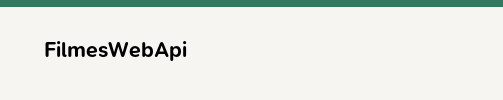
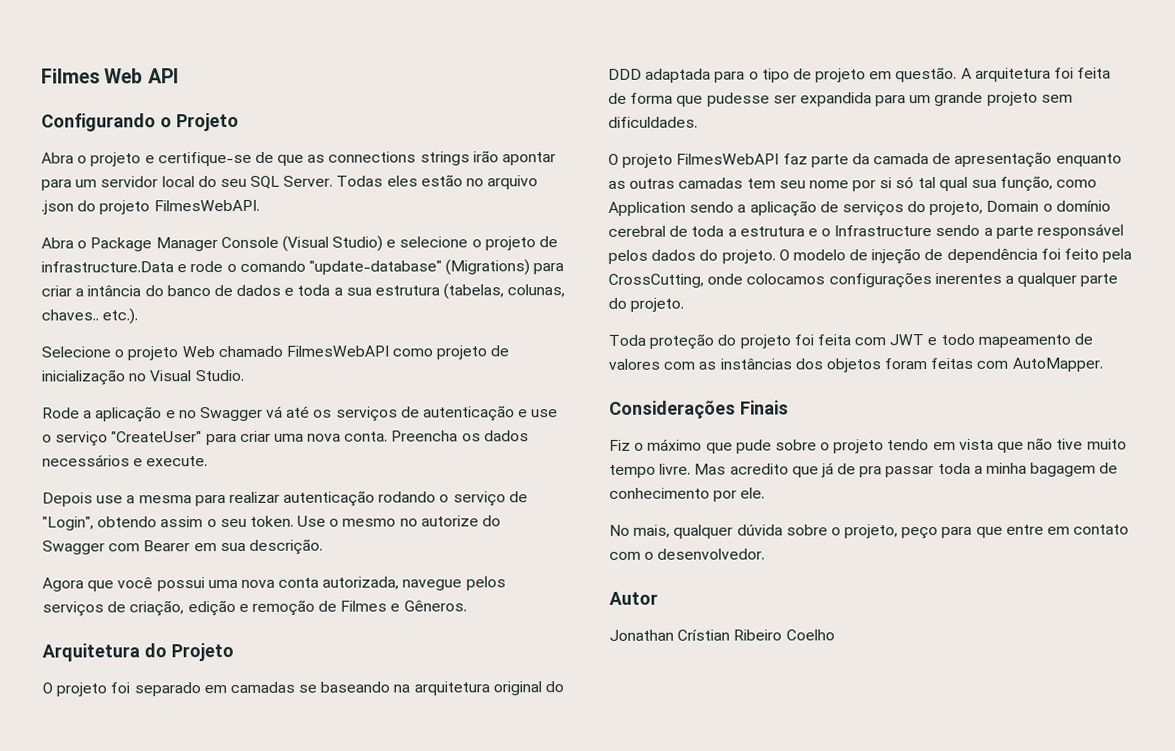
- FilmesWebApi
+ Filmes Web API
+ Configurando o Projeto
+ Abra o projeto e certifique-se de que as connections strings irão apontar para um servidor local do seu SQL Server. Todas eles estão no arquivo .json do projeto FilmesWebAPI.
+ Abra o Package Manager Console (Visual Studio) e selecione o projeto de infrastructure.Data e rode o comando "update-database" (Migrations) para criar a intância do banco de dados e toda a sua estrutura (tabelas, colunas, chaves.. etc.).
+ Selecione o projeto Web chamado FilmesWebAPI como projeto de inicialização no Visual Studio.
+ Rode a aplicação e no Swagger vá até os serviços de autenticação e use o serviço "CreateUser" para criar uma nova conta. Preencha os dados necessários e execute.
+ Depois use a mesma para realizar autenticação rodando o serviço de "Login", obtendo assim o seu token. Use o mesmo no autorize do Swagger com Bearer em sua descrição.
+ Agora que você possui uma nova conta autorizada, navegue pelos serviços de criação, edição e remoção de Filmes e Gêneros.
+ Arquitetura do Projeto
+ O projeto foi separado em camadas se baseando na arquitetura original do DDD adaptada para o tipo de projeto em questão. A arquitetura foi feita de forma que pudesse ser expandida para um grande projeto sem dificuldades.
+ O projeto FilmesWebAPI faz parte da camada de apresentação enquanto as outras camadas tem seu nome por si só tal qual sua função, como Application sendo a aplicação de serviços do projeto, Domain o domínio cerebral de toda a estrutura e o Infrastructure sendo a parte responsável pelos dados do projeto. O modelo de injeção de dependência foi feito pela CrossCutting, onde colocamos configurações inerentes a qualquer parte do projeto.
+ Toda proteção do projeto foi feita com JWT e todo mapeamento de valores com as instâncias dos objetos foram feitas com AutoMapper.
+ Considerações Finais
+ Fiz o máximo que pude sobre o projeto tendo em vista que não tive muito tempo livre. Mas acredito que já de pra passar toda a minha bagagem de conhecimento por ele.
+ No mais, qualquer dúvida sobre o projeto, peço para que entre em contato com o desenvolvedor.
+ Autor
+ Jonathan Crístian Ribeiro Coelho

